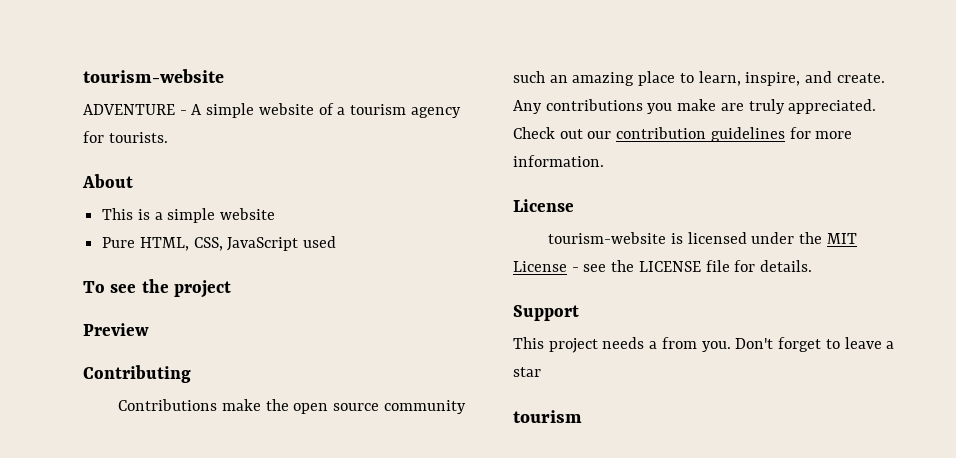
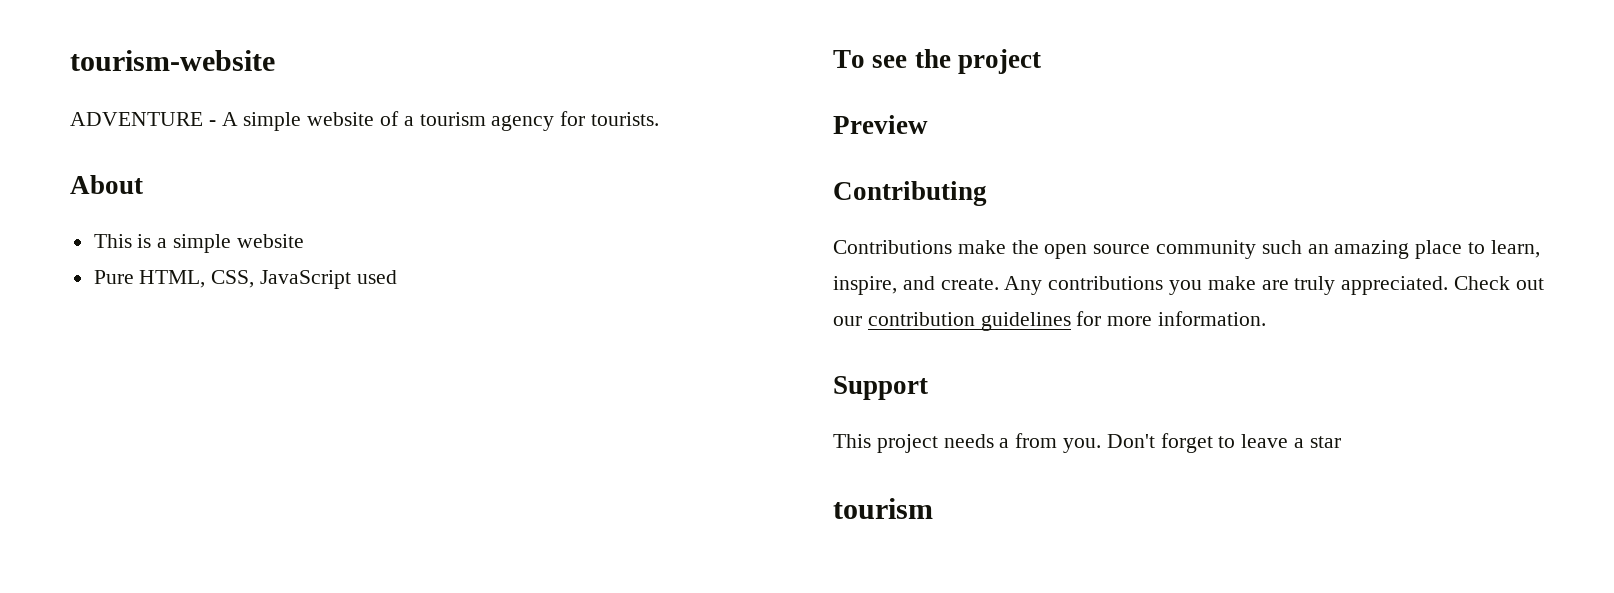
  Check out our contribution guidelines for more information.
- License
- tourism-website is licensed under the MIT License - see the LICENSE file for details.

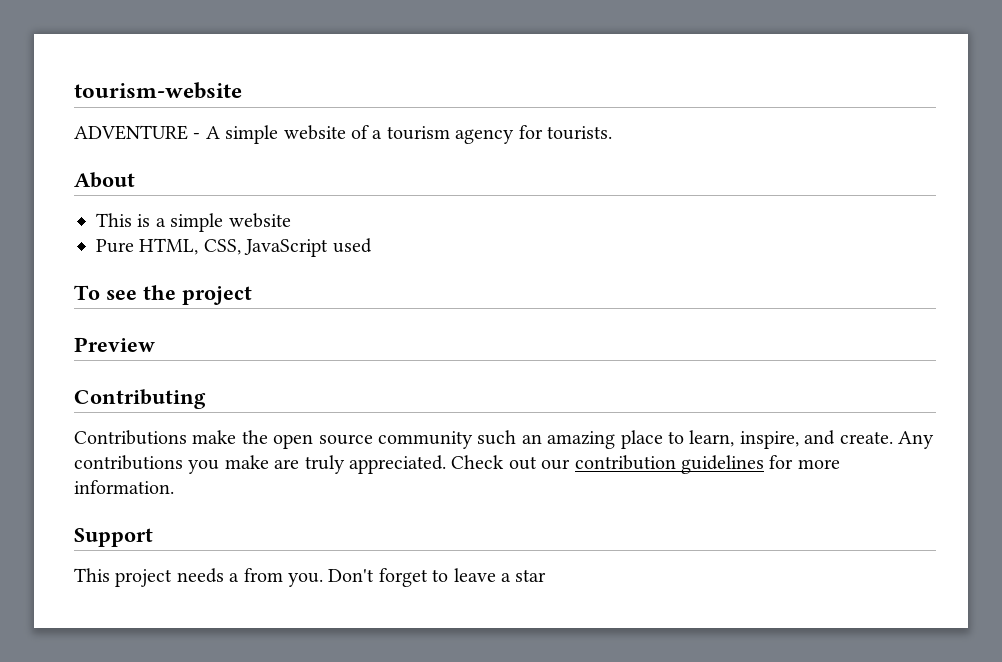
  Don't forget to leave a star
- tourism

